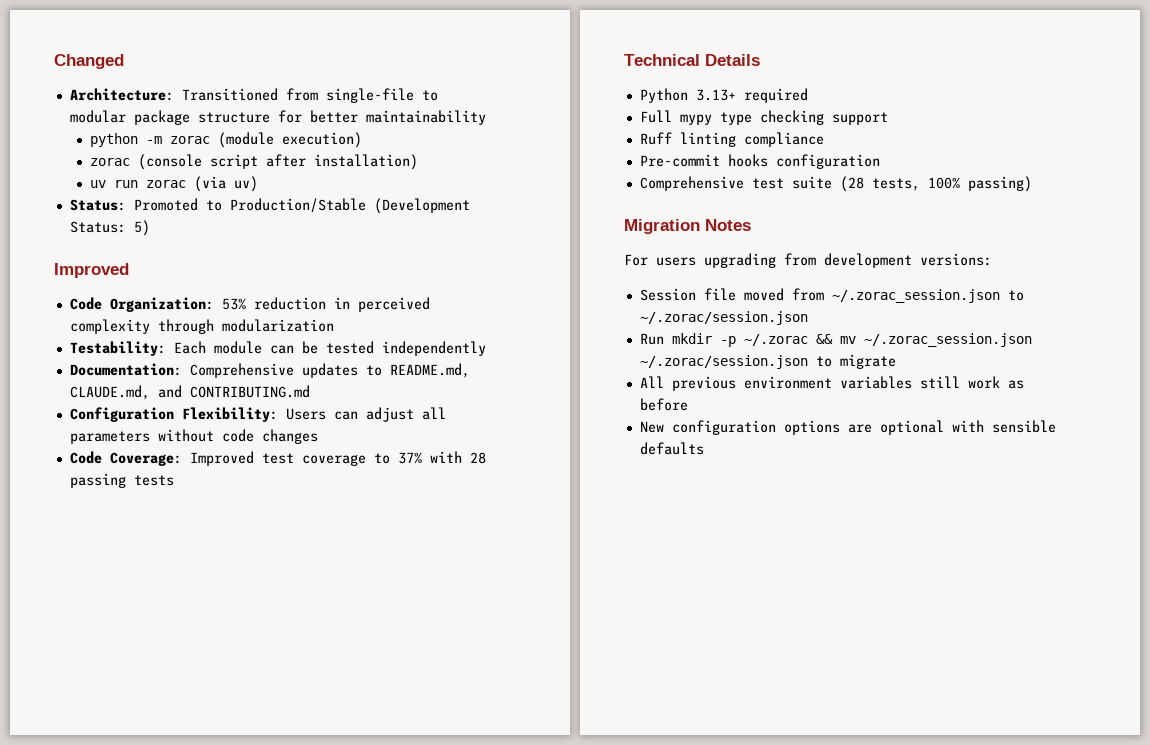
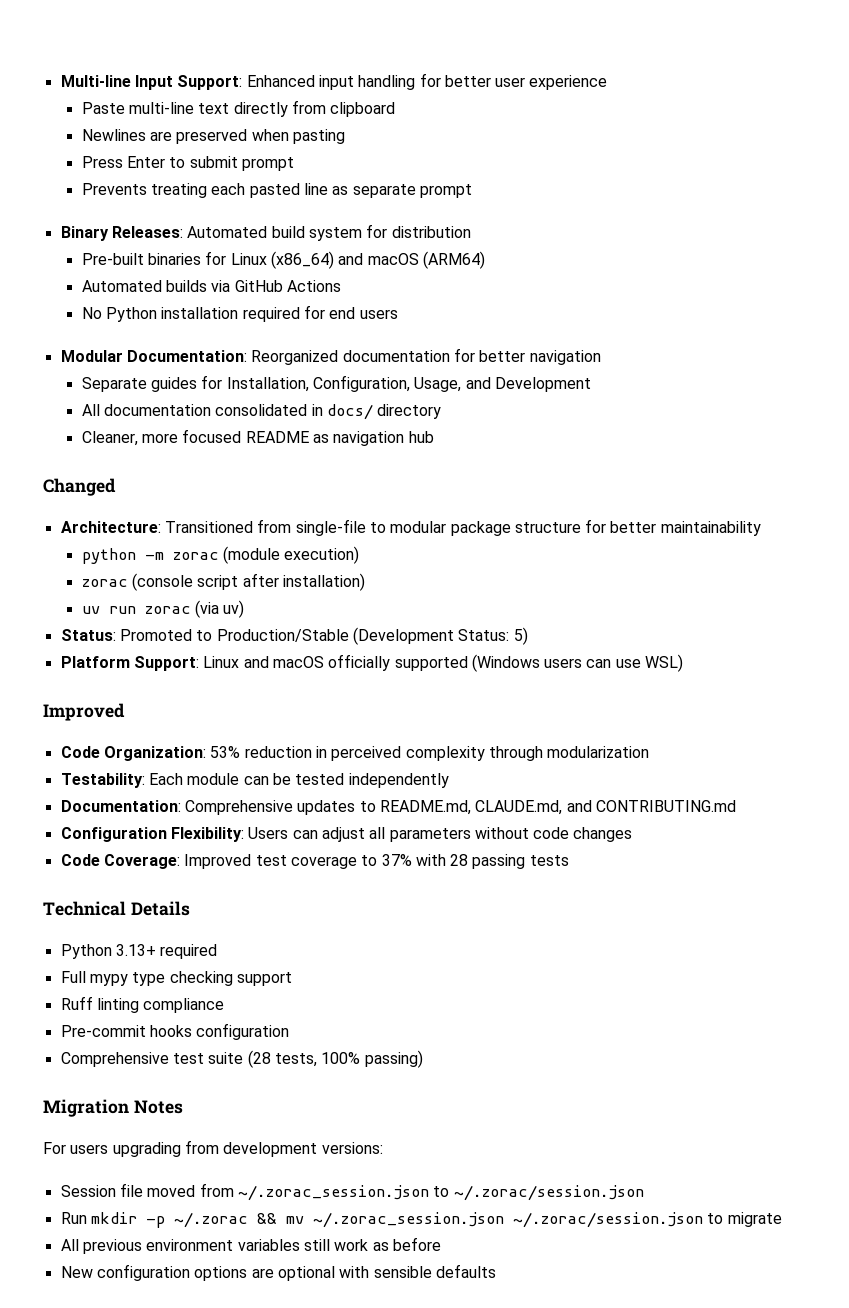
+ Multi-line Input Support: Enhanced input handling for better user experience
+ Paste multi-line text directly from clipboard
+ Newlines are preserved when pasting
+ Press Enter to submit prompt
+ Prevents treating each pasted line as separate prompt
+ Binary Releases: Automated build system for distribution
+ Pre-built binaries for Linux (x86_64) and macOS (ARM64)
+ Automated builds via GitHub Actions
+ No Python installation required for end users
+ Modular Documentation: Reorganized documentation for better navigation
+ Separate guides for Installation, Configuration, Usage, and Development
+ All documentation consolidated in docs/ directory
+ Cleaner, more focused README as navigation hub
+ Platform Support: Linux and macOS officially supported (Windows users can use WSL)

